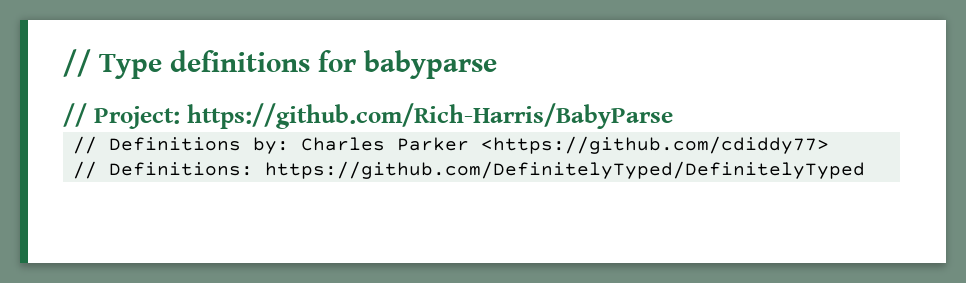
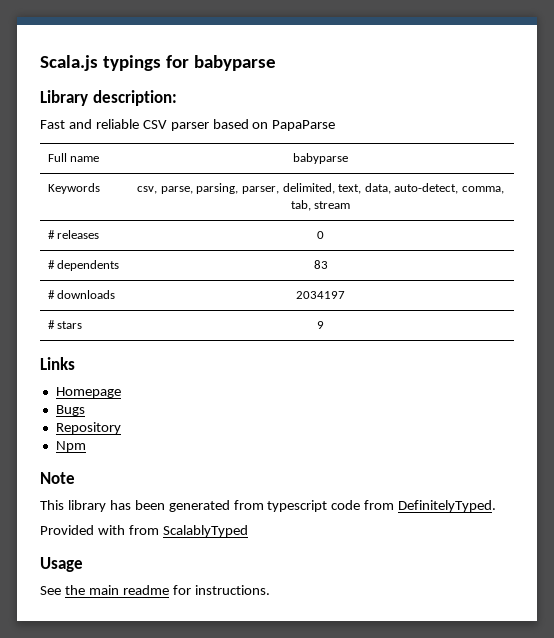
- // Type definitions for babyparse
+ Scala.js typings for babyparse
- // Project: https://github.com/Rich-Harris/BabyParse
- // Definitions by: Charles Parker <https://github.com/cdiddy77>
- // Definitions: https://github.com/DefinitelyTyped/DefinitelyTyped
+ Library description:
+ Fast and reliable CSV parser based on PapaParse
+ Full name | babyparse
+ Keywords | csv, parse, parsing, parser, delimited, text, data, auto-detect, comma, tab, stream
+ # releases | 0
+ # dependents | 83
+ # downloads | 2034197
+ # stars | 9
+ Links
+ Homepage
+ Bugs
+ Repository
+ Npm
+ Note
+ This library has been generated from typescript code from DefinitelyTyped.
+ Provided with from ScalablyTyped
+ Usage
+ See the main readme for instructions.

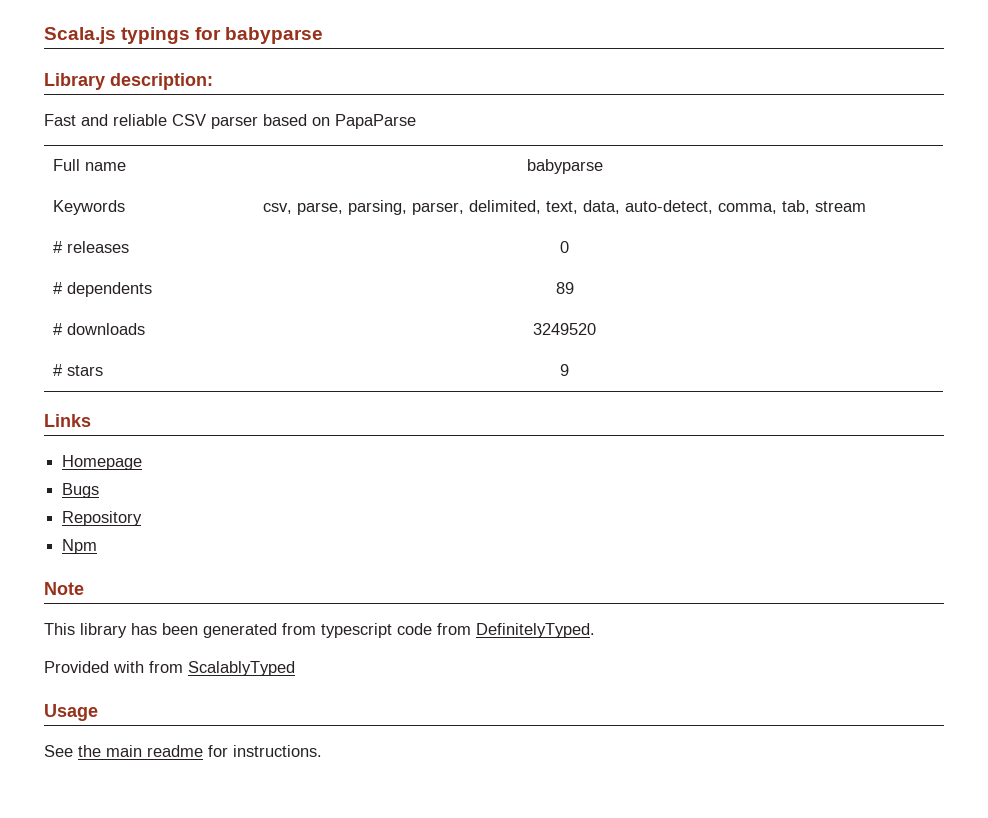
- # dependents | 83
+ # dependents | 89
- # downloads | 2034197
+ # downloads | 3249520

